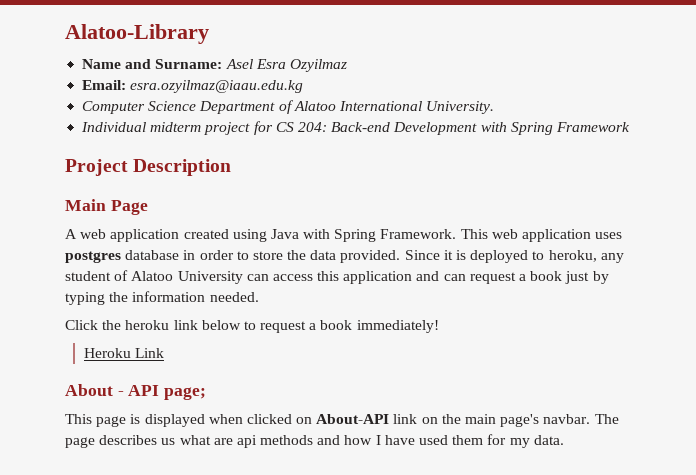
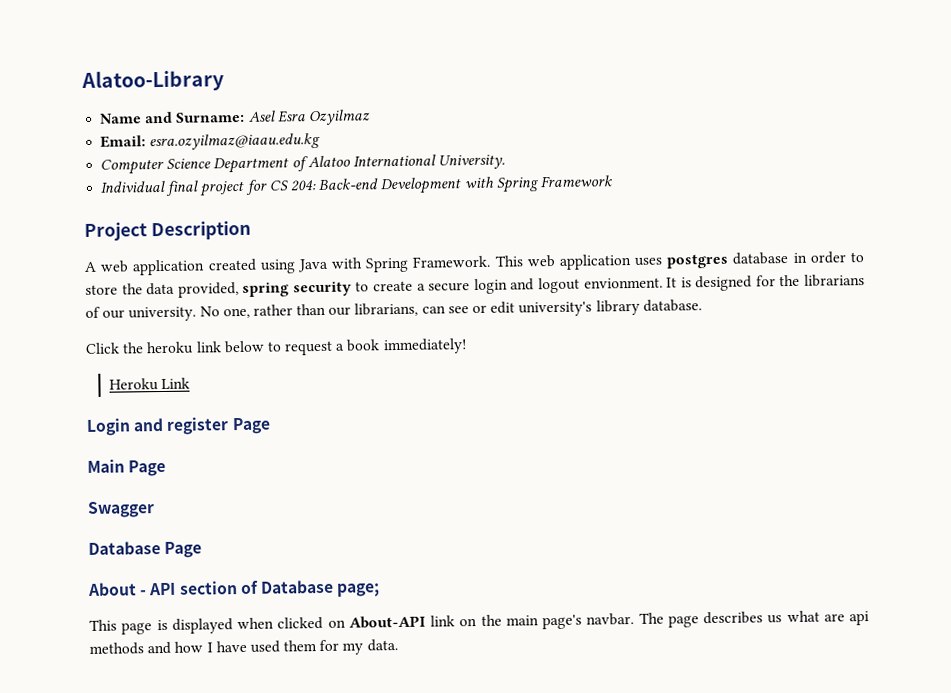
- Individual midterm project for CS 204: Back-end Development with Spring Framework
+ Individual final project for CS 204: Back-end Development with Spring Framework
- Main Page
- This web application uses postgres database in order to store the data provided. Since it is deployed to heroku, any student of Alatoo University can access this application and can request a book just by typing the information needed.
+ This web application uses postgres database in order to store the data provided, spring security to create a secure login and logout envionment. It is designed for the librarians of our university. No one, rather than our librarians, can see or edit university's library database.
+ Login and register Page
+ Main Page
+ Swagger
+ Database Page
- About - API page;
+ About - API section of Database page;

